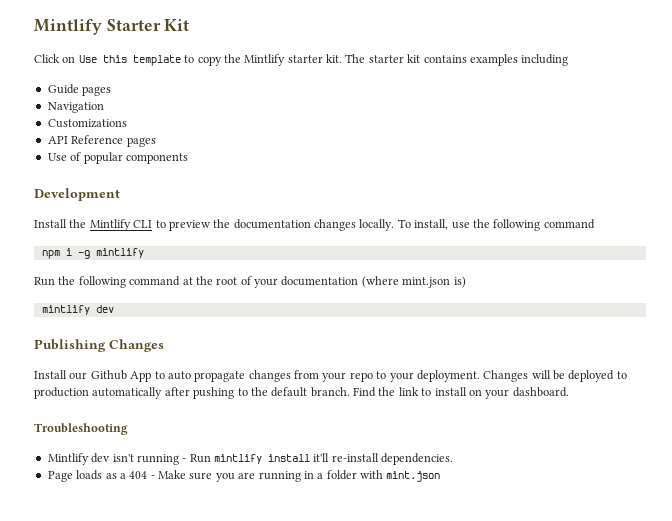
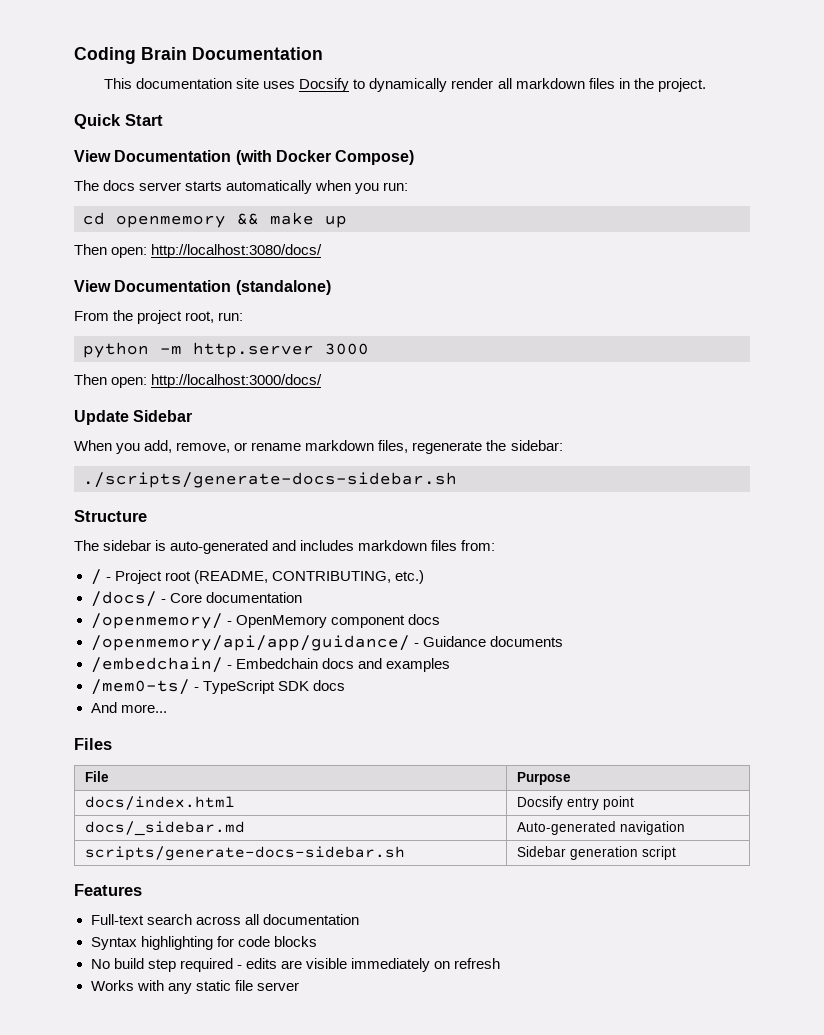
- Mintlify Starter Kit
- Click on Use this template to copy the Mintlify starter kit. The starter kit contains examples including
- Guide pages
- Navigation
- Customizations
- API Reference pages
- Use of popular components
- Development
- Install the Mintlify CLI to preview the documentation changes locally. To install, use the following command
- npm i -g mintlify
- Run the following command at the root of your documentation (where mint.json is)
- mintlify dev
- Publishing Changes
- Install our Github App to auto propagate changes from your repo to your deployment. Changes will be deployed to production automatically after pushing to the default branch. Find the link to install on your dashboard.
- Troubleshooting
- Mintlify dev isn't running - Run mintlify install it'll re-install dependencies.
- Page loads as a 404 - Make sure you are running in a folder with mint.json
+ Coding Brain Documentation
+ This documentation site uses Docsify to dynamically render all markdown files in the project.
+ Quick Start
+ View Documentation (with Docker Compose)
+ The docs server starts automatically when you run:
+ cd openmemory && make up
+ Then open: http://localhost:3080/docs/
+ View Documentation (standalone)
+ From the project root, run:
+ python -m http.server 3000
+ Then open: http://localhost:3000/docs/
+ Update Sidebar
+ When you add, remove, or rename markdown files, regenerate the sidebar:
+ ./scripts/generate-docs-sidebar.sh
+ Structure
+ The sidebar is auto-generated and includes markdown files from:
+ / - Project root (README, CONTRIBUTING, etc.)
+ /docs/ - Core documentation
+ /openmemory/ - OpenMemory component docs
+ /openmemory/api/app/guidance/ - Guidance documents
+ /embedchain/ - Embedchain docs and examples
+ /mem0-ts/ - TypeScript SDK docs
+ And more...
+ Files
+ File | Purpose
+ docs/index.html | Docsify entry point
+ docs/_sidebar.md | Auto-generated navigation
+ scripts/generate-docs-sidebar.sh | Sidebar generation script
+ Features
+ Full-text search across all documentation
+ Syntax highlighting for code blocks
+ No build step required - edits are visible immediately on refresh
+ Works with any static file server

